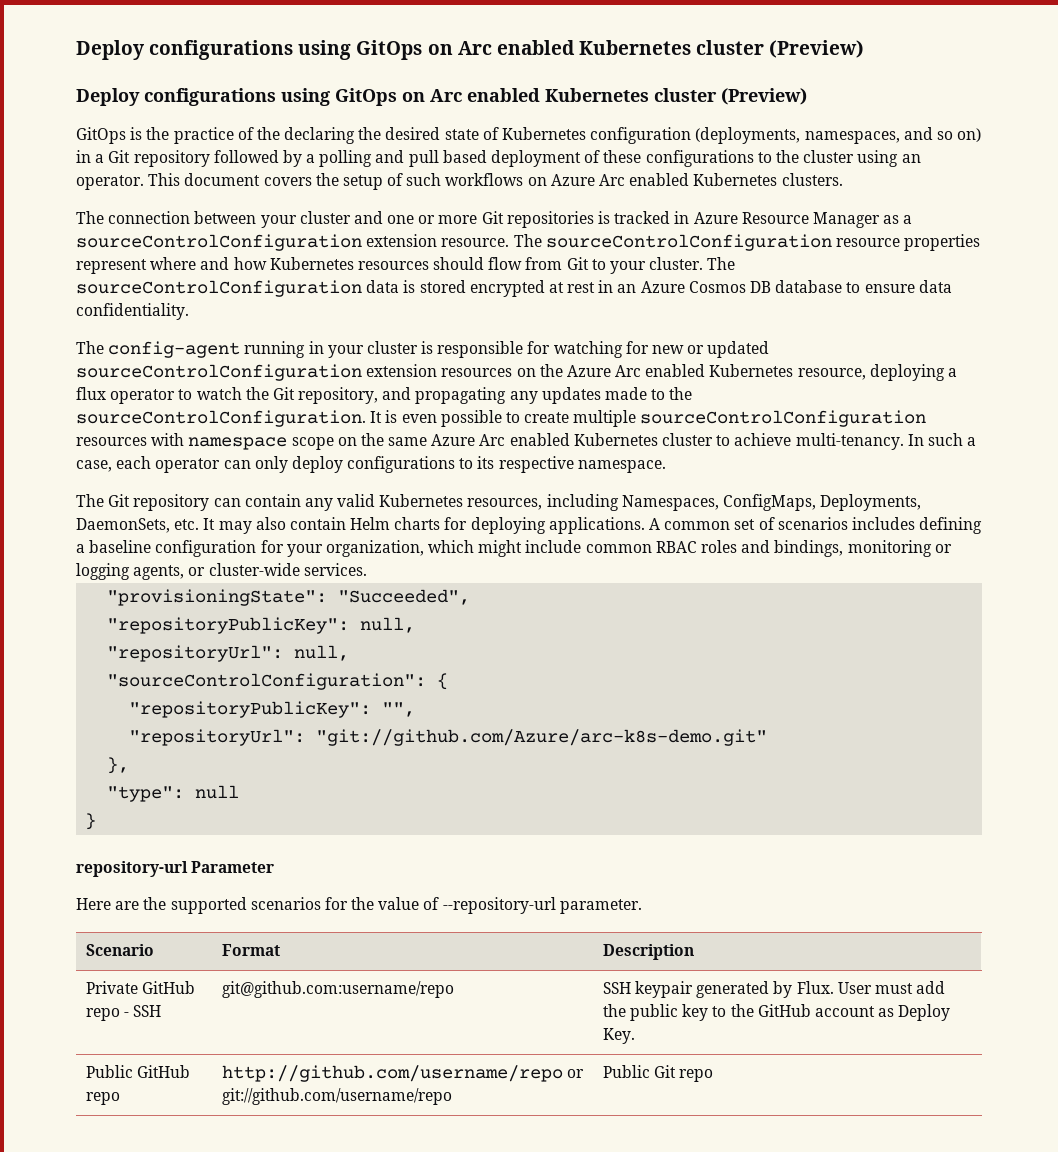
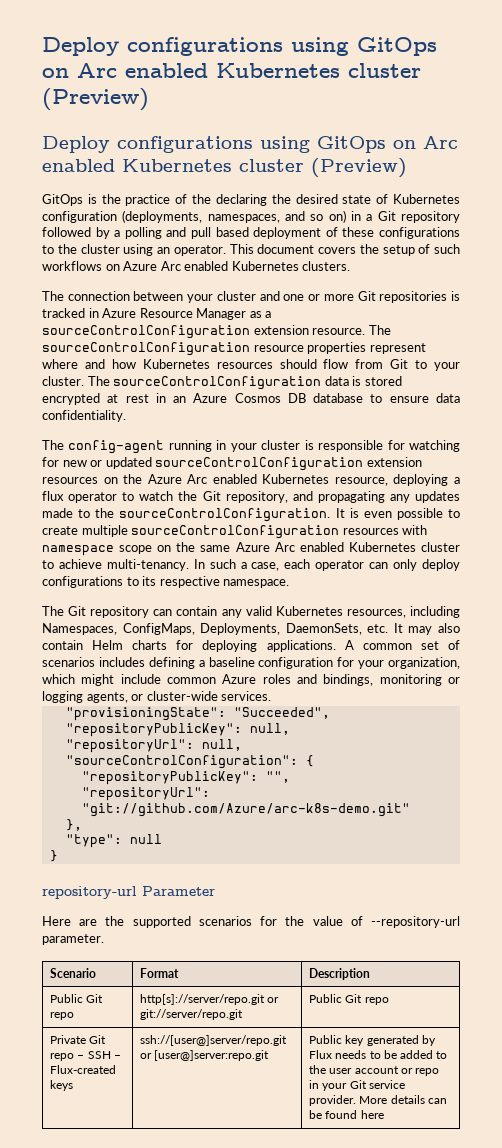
- A common set of scenarios includes defining a baseline configuration for your organization, which might include common RBAC roles and bindings, monitoring or logging agents, or cluster-wide services.
+ A common set of scenarios includes defining a baseline configuration for your organization, which might include common Azure roles and bindings, monitoring or logging agents, or cluster-wide services.
- Private GitHub repo - SSH | git@github.com:username/repo | SSH keypair generated by Flux. User must add the public key to the GitHub account as Deploy Key.
- Public GitHub repo | http://github.com/username/repo or git://github.com/username/repo | Public Git repo
+ Public Git repo | http[s]://server/repo.git or git://server/repo.git | Public Git repo
+ Private Git repo – SSH – Flux-created keys | ssh://[user@]server/repo.git or [user@]server:repo.git | Public key generated by Flux needs to be added to the user account or repo in your Git service provider. More details can be found here

